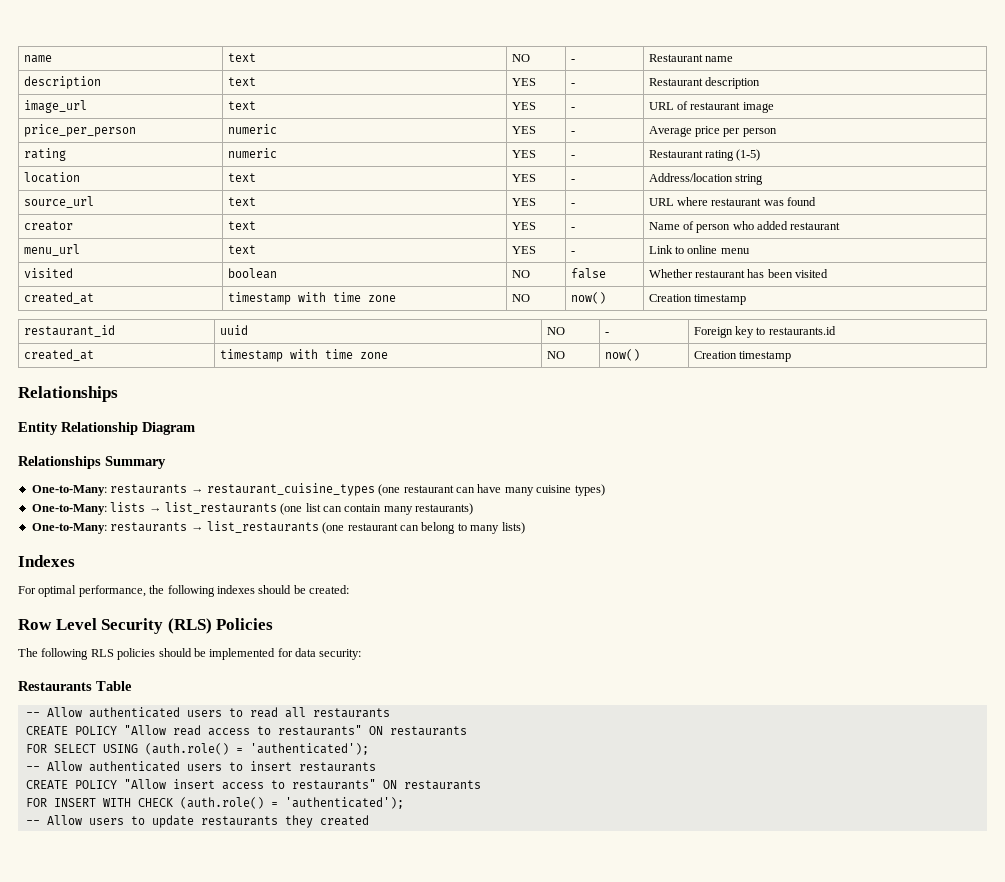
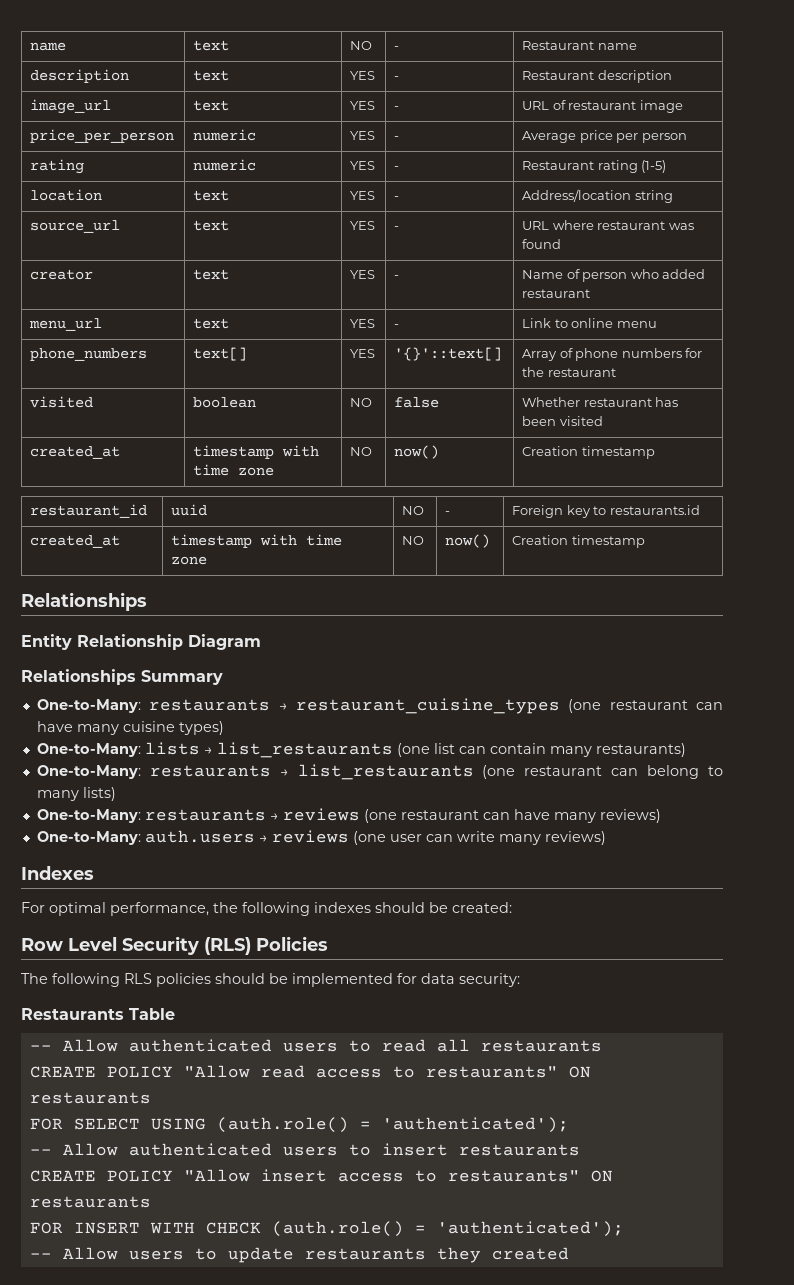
+ phone_numbers | text[] | YES | '{}'::text[] | Array of phone numbers for the restaurant
+ One-to-Many: restaurants → reviews (one restaurant can have many reviews)
+ One-to-Many: auth.users → reviews (one user can write many reviews)

